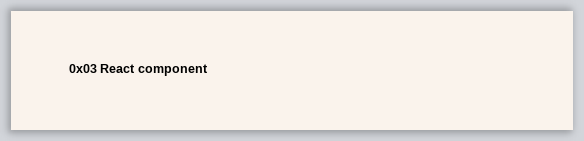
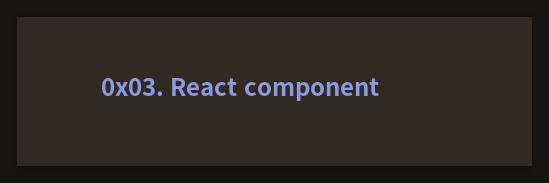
- 0x03 React component
+ 0x03. React component

